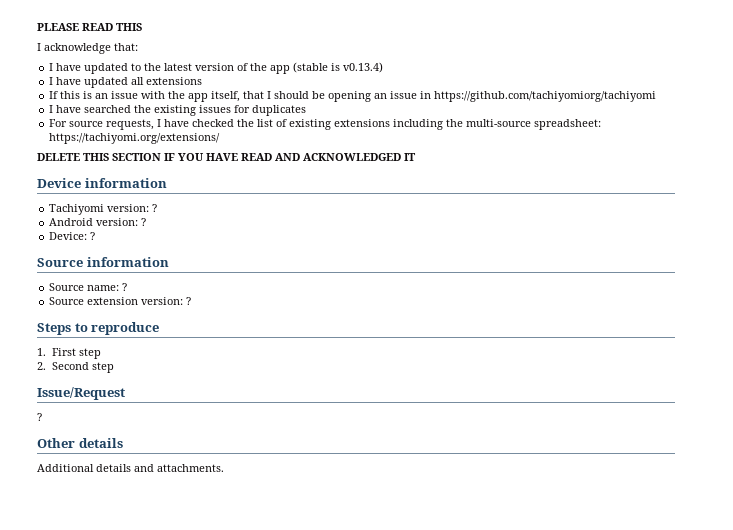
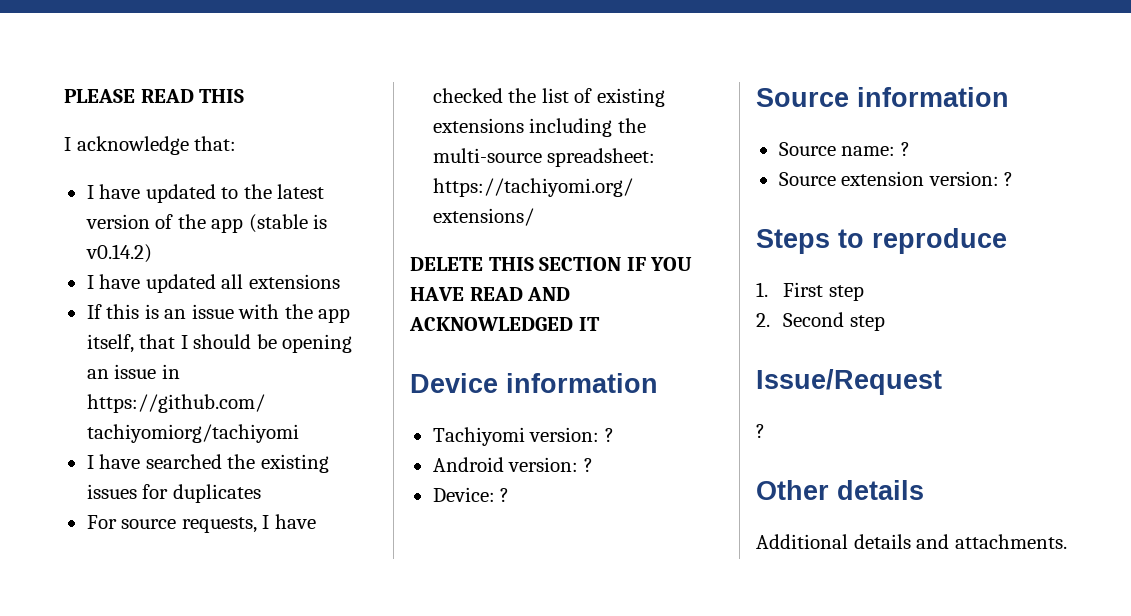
- I have updated to the latest version of the app (stable is v0.13.4)
+ I have updated to the latest version of the app (stable is v0.14.2)

